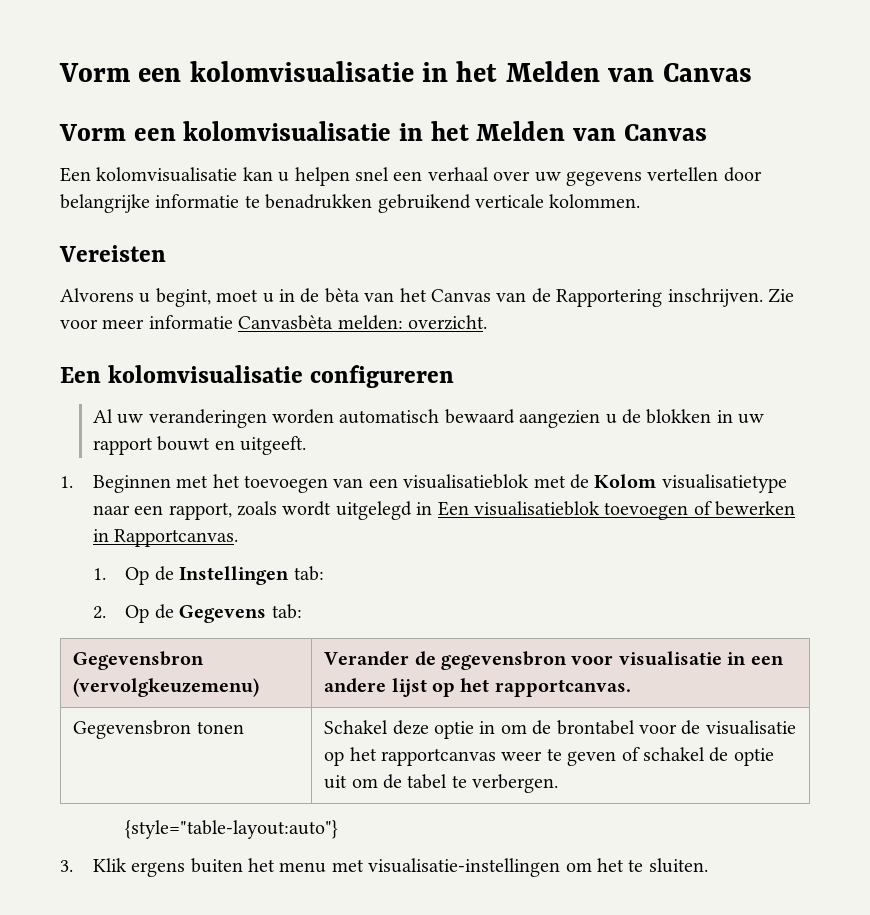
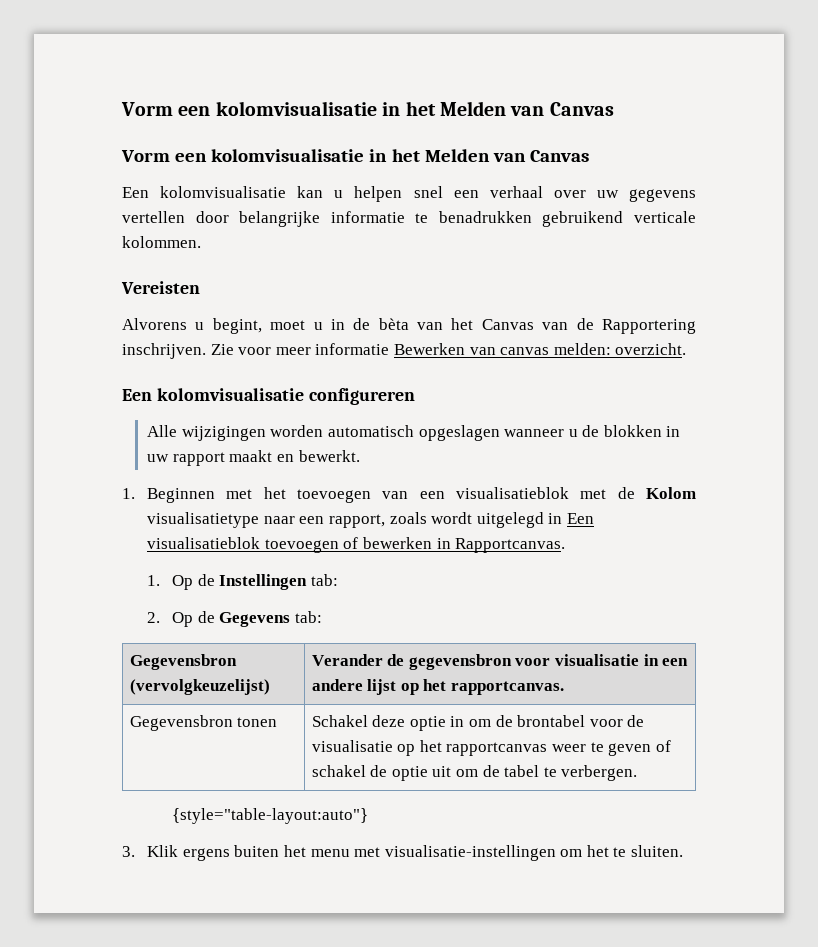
- Zie voor meer informatie Canvasbèta melden: overzicht.
+ Zie voor meer informatie Bewerken van canvas melden: overzicht.
- Al uw veranderingen worden automatisch bewaard aangezien u de blokken in uw rapport bouwt en uitgeeft.
+ Alle wijzigingen worden automatisch opgeslagen wanneer u de blokken in uw rapport maakt en bewerkt.
- Gegevensbron (vervolgkeuzemenu) | Verander de gegevensbron voor visualisatie in een andere lijst op het rapportcanvas.
+ Gegevensbron (vervolgkeuzelijst) | Verander de gegevensbron voor visualisatie in een andere lijst op het rapportcanvas.

